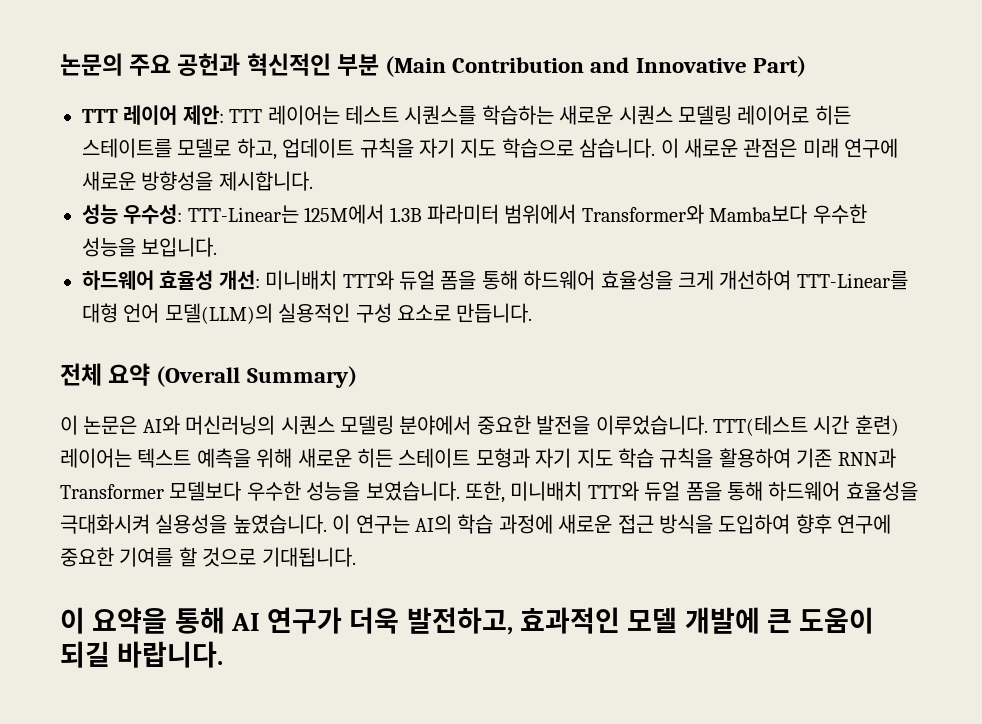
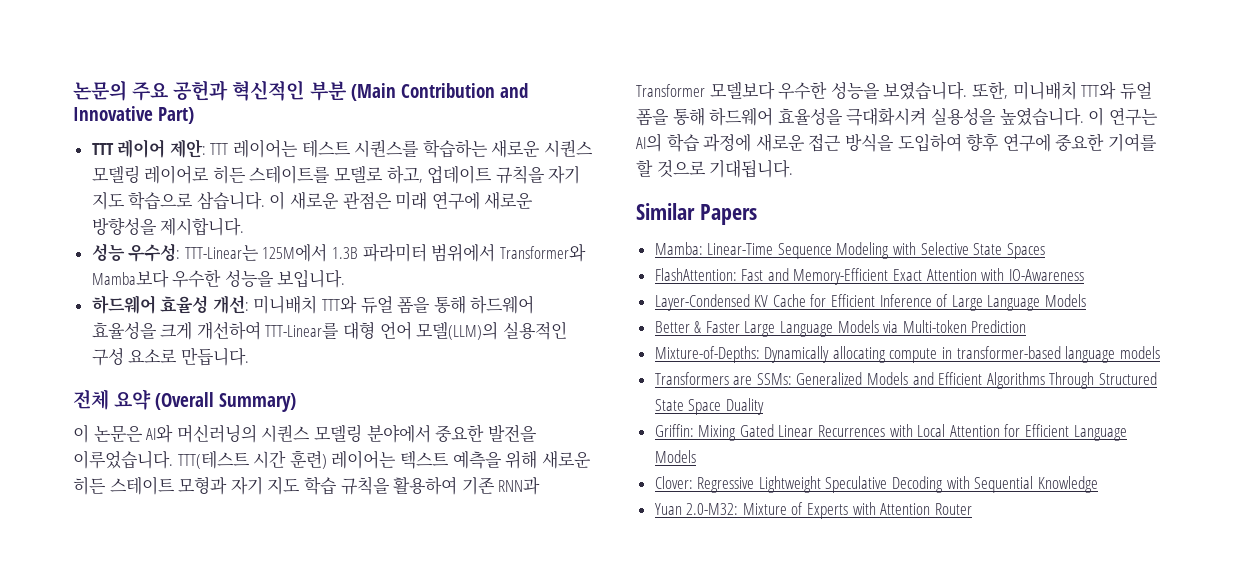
- 이 요약을 통해 AI 연구가 더욱 발전하고, 효과적인 모델 개발에 큰 도움이 되길 바랍니다.
+ Similar Papers
+ Mamba: Linear-Time Sequence Modeling with Selective State Spaces
+ FlashAttention: Fast and Memory-Efficient Exact Attention with IO-Awareness
+ Layer-Condensed KV Cache for Efficient Inference of Large Language Models
+ Better & Faster Large Language Models via Multi-token Prediction
+ Mixture-of-Depths: Dynamically allocating compute in transformer-based language models
+ Transformers are SSMs: Generalized Models and Efficient Algorithms Through Structured State Space Duality
+ Griffin: Mixing Gated Linear Recurrences with Local Attention for Efficient Language Models
+ Clover: Regressive Lightweight Speculative Decoding with Sequential Knowledge
+ Yuan 2.0-M32: Mixture of Experts with Attention Router

